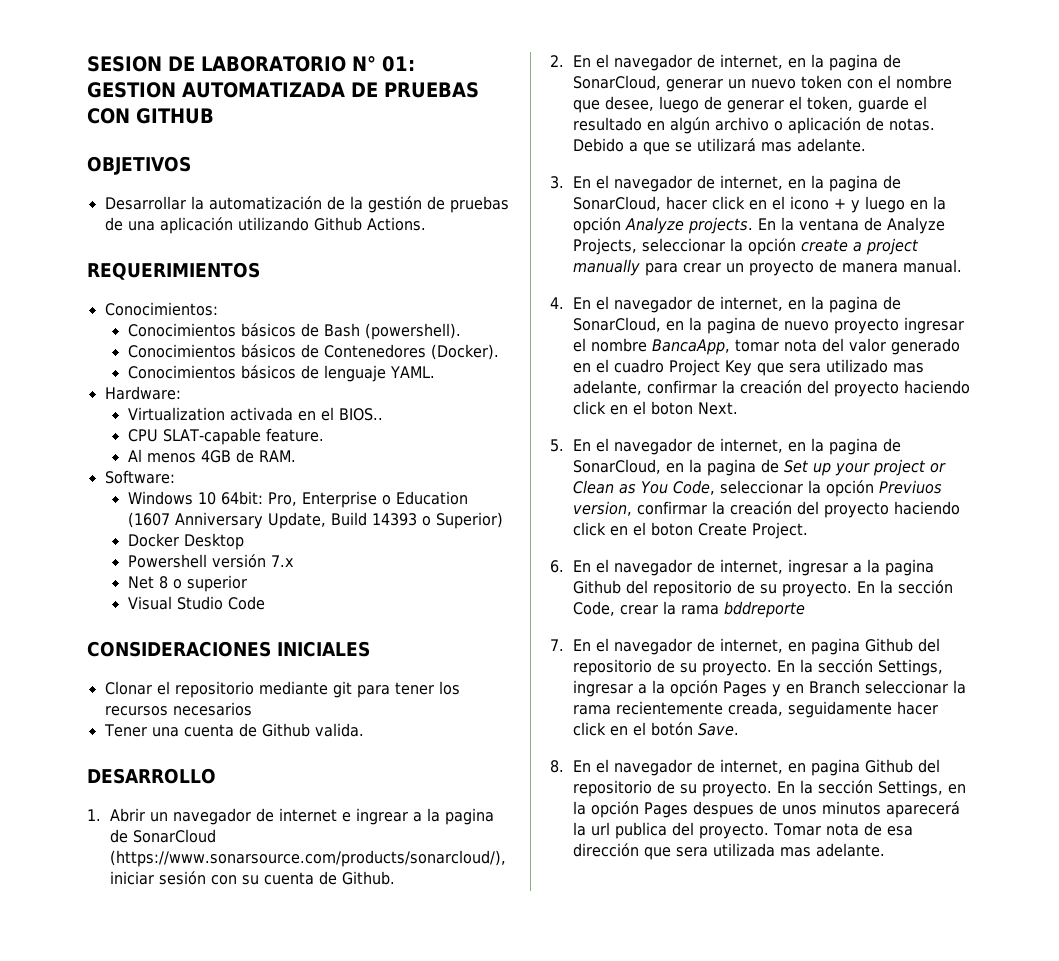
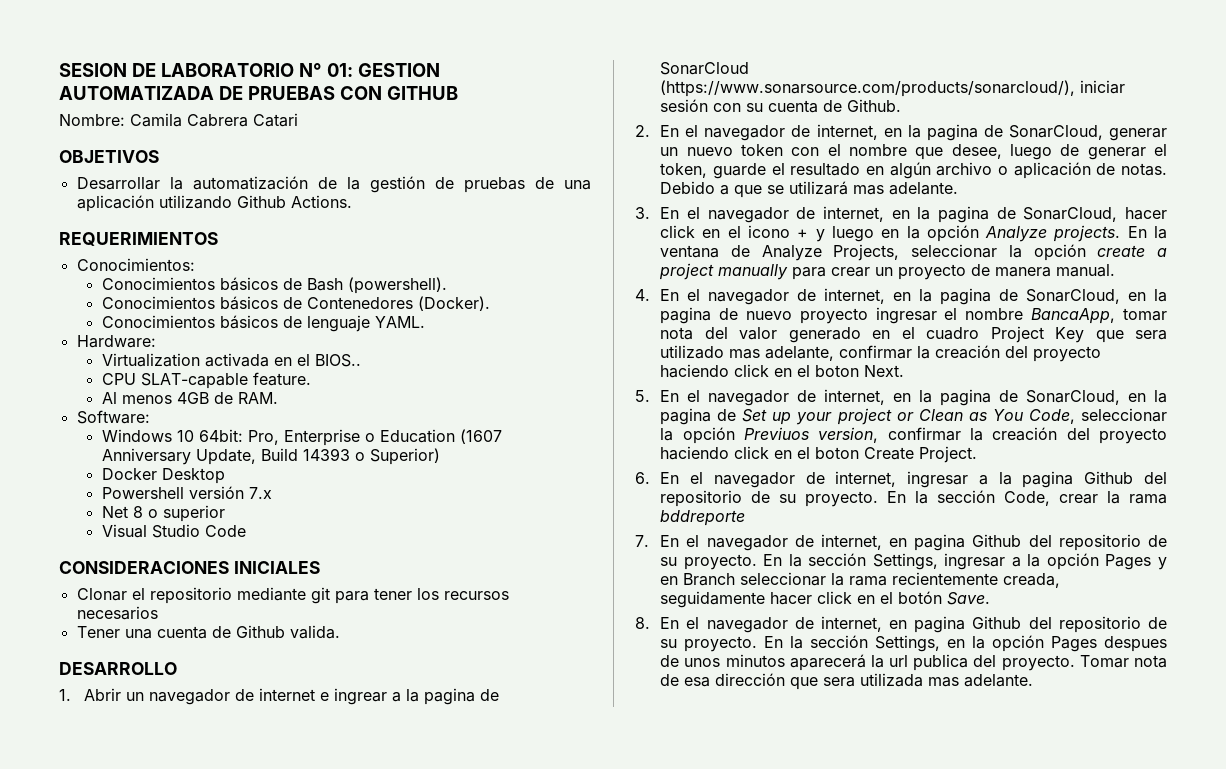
+ Nombre: Camila Cabrera Catari

